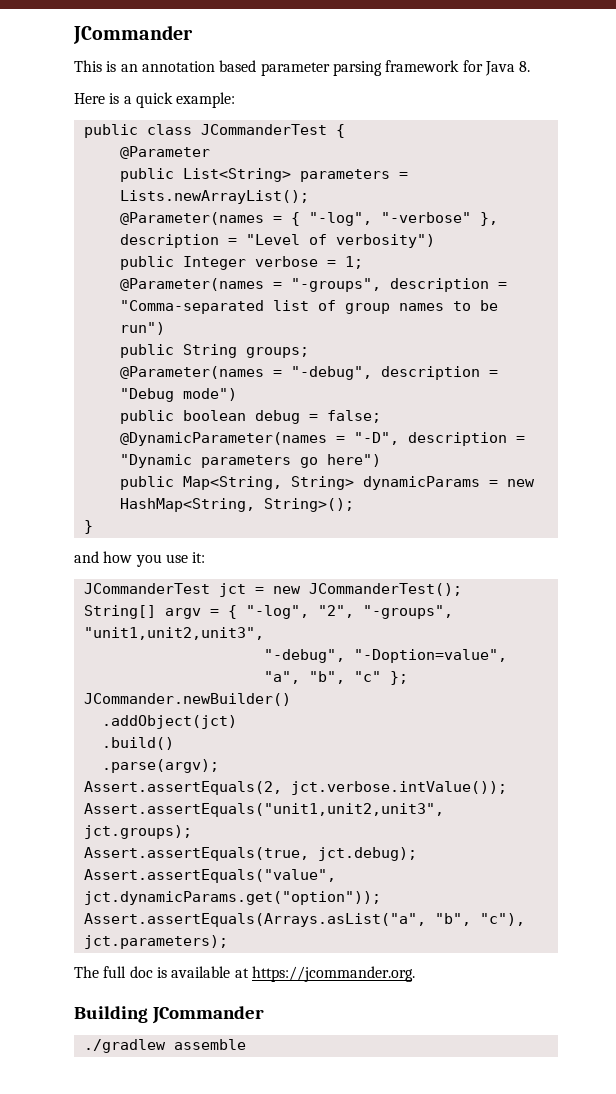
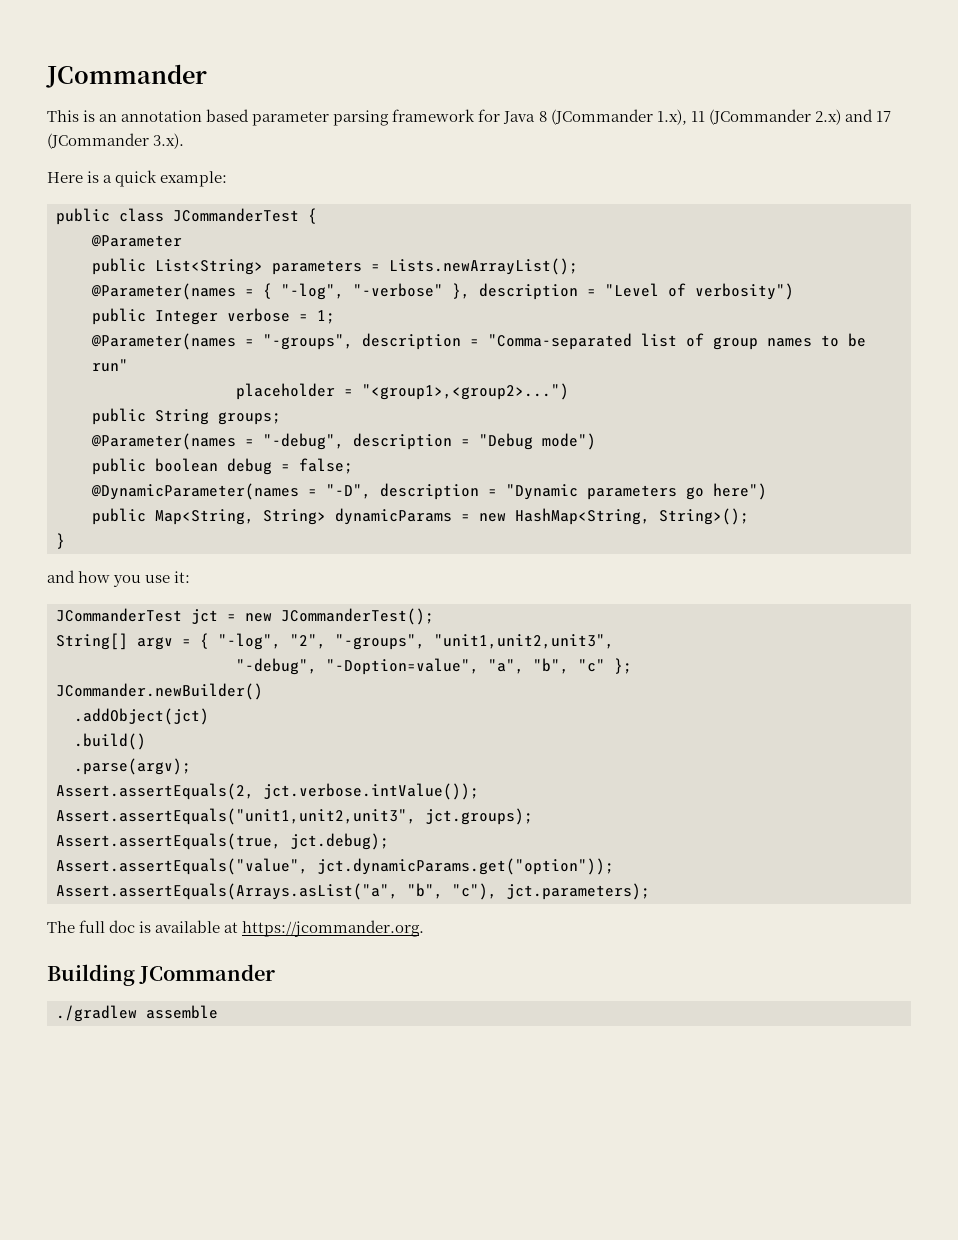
- This is an annotation based parameter parsing framework for Java 8.
+ This is an annotation based parameter parsing framework for Java 8 (JCommander 1.x), 11 (JCommander 2.x) and 17 (JCommander 3.x).
- @Parameter(names = "-groups", description = "Comma-separated list of group names to be run")
+ @Parameter(names = "-groups", description = "Comma-separated list of group names to be run"
+ placeholder = "<group1>,<group2>...")

